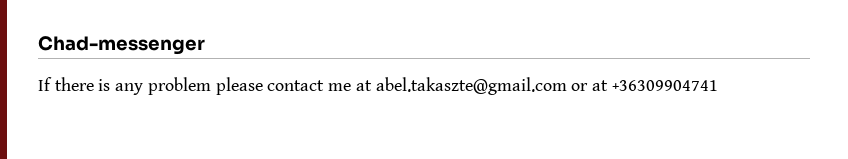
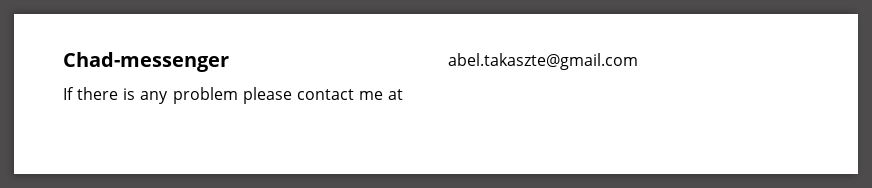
- If there is any problem please contact me at abel.takaszte@gmail.com or at +36309904741
+ If there is any problem please contact me at abel.takaszte@gmail.com

